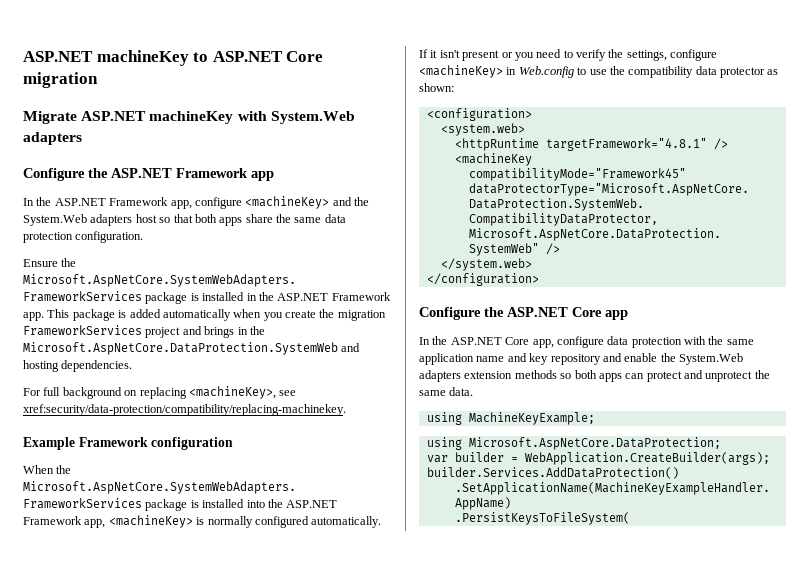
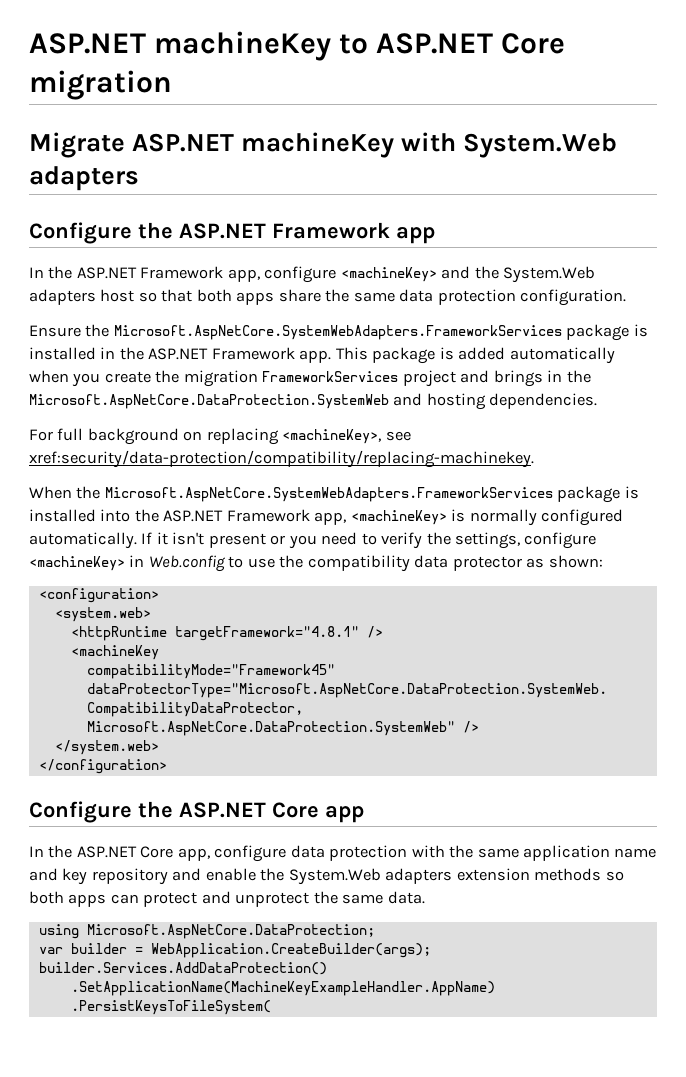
- Example Framework configuration
- using MachineKeyExample;

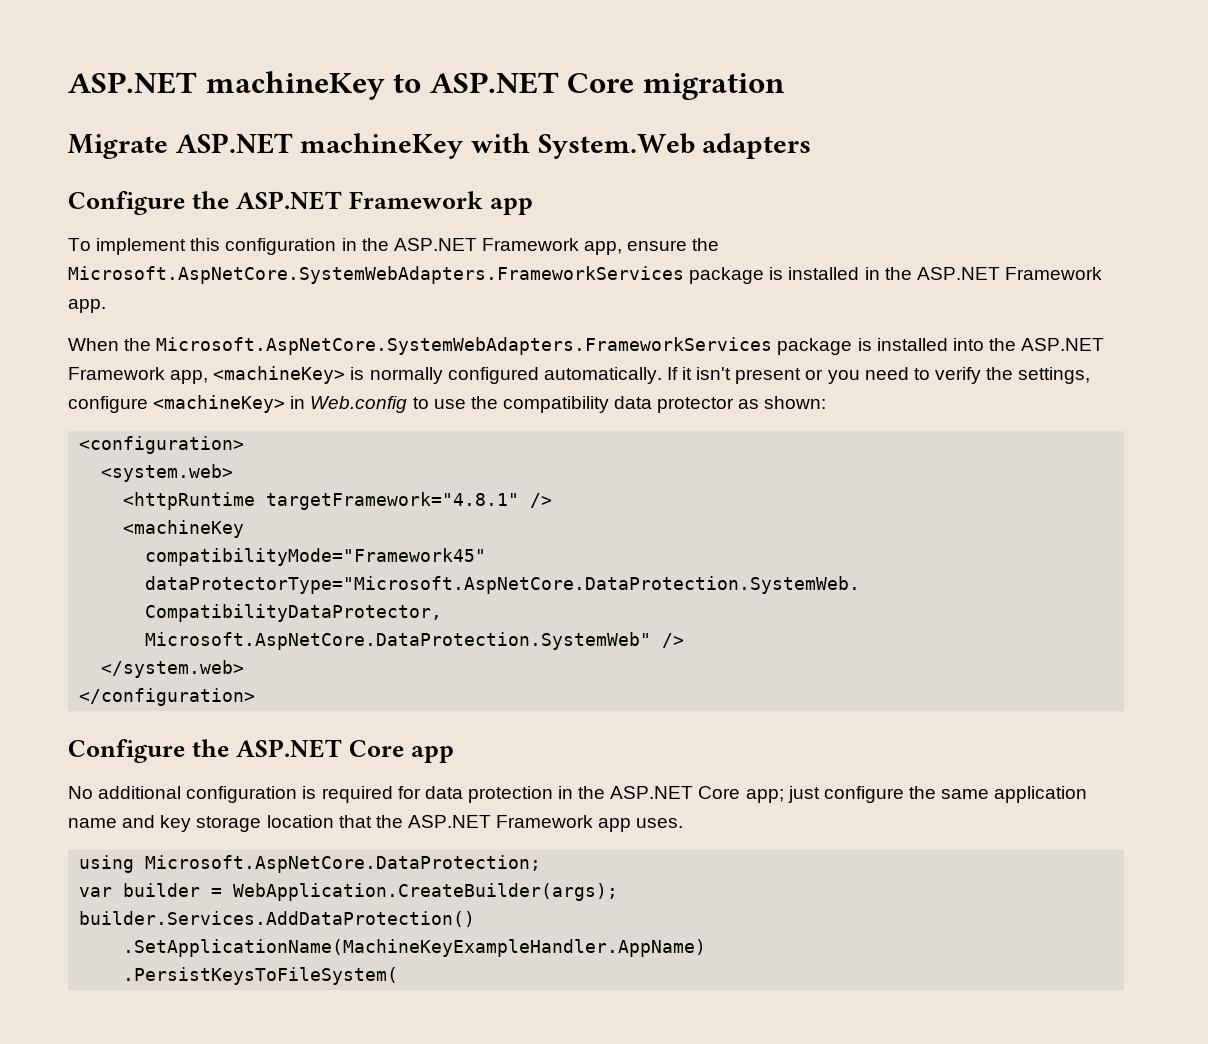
- In the ASP.NET Framework app, configure <machineKey> and the System.Web adapters host so that both apps share the same data protection configuration.
- Ensure the Microsoft.AspNetCore.SystemWebAdapters.FrameworkServices package is installed in the ASP.NET Framework app. This package is added automatically when you create the migration FrameworkServices project and brings in the Microsoft.AspNetCore.DataProtection.SystemWeb and hosting dependencies.
- For full background on replacing <machineKey>, see xref:security/data-protection/compatibility/replacing-machinekey.
+ To implement this configuration in the ASP.NET Framework app, ensure the Microsoft.AspNetCore.SystemWebAdapters.FrameworkServices package is installed in the ASP.NET Framework app.
- In the ASP.NET Core app, configure data protection with the same application name and key repository and enable the System.Web adapters extension methods so both apps can protect and unprotect the same data.
+ No additional configuration is required for data protection in the ASP.NET Core app; just configure the same application name and key storage location that the ASP.NET Framework app uses.

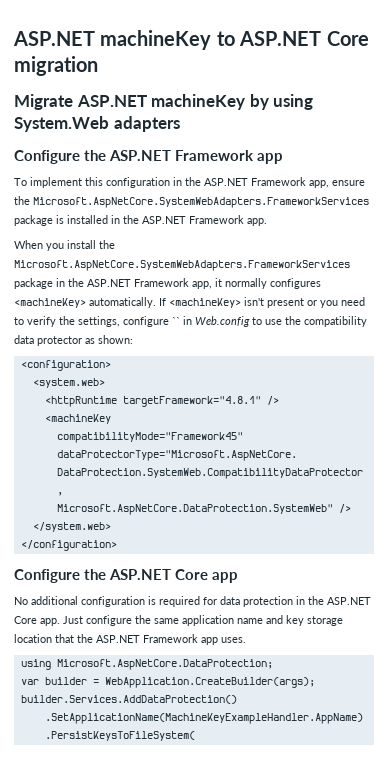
- Migrate ASP.NET machineKey with System.Web adapters
+ Migrate ASP.NET machineKey by using System.Web adapters
- When the Microsoft.AspNetCore.SystemWebAdapters.FrameworkServices package is installed into the ASP.NET Framework app, <machineKey> is normally configured automatically.
+ When you install the Microsoft.AspNetCore.SystemWebAdapters.FrameworkServices package in the ASP.NET Framework app, it normally configures <machineKey> automatically.
- If it isn't present or you need to verify the settings, configure <machineKey> in Web.config to use the compatibility data protector as shown:
+ If <machineKey> isn't present or you need to verify the settings, configure `` in Web.config to use the compatibility data protector as shown:
- No additional configuration is required for data protection in the ASP.NET Core app; just configure the same application name and key storage location that the ASP.NET Framework app uses.
+ No additional configuration is required for data protection in the ASP.NET Core app. Just configure the same application name and key storage location that the ASP.NET Framework app uses.

